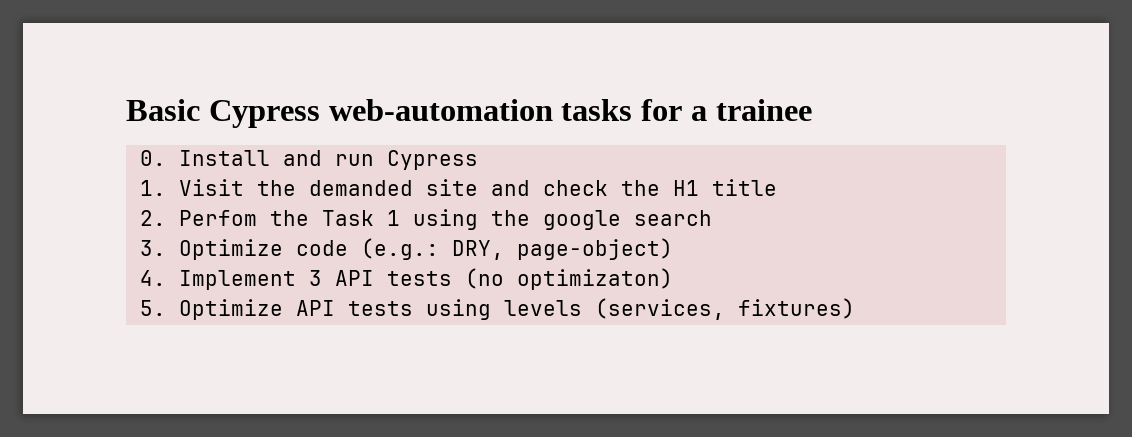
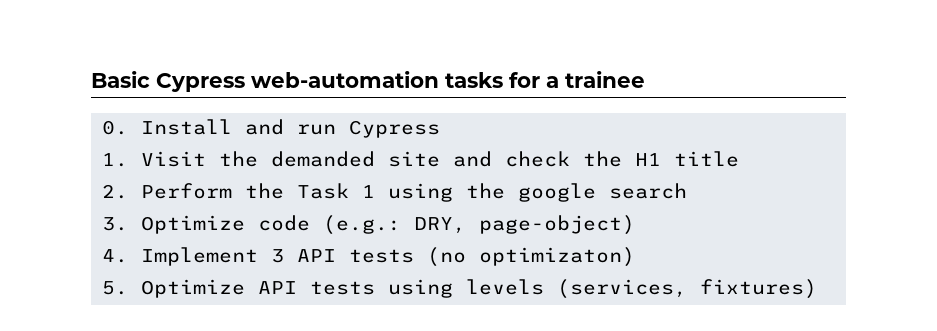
- 2. Perfom the Task 1 using the google search
+ 2. Perform the Task 1 using the google search

